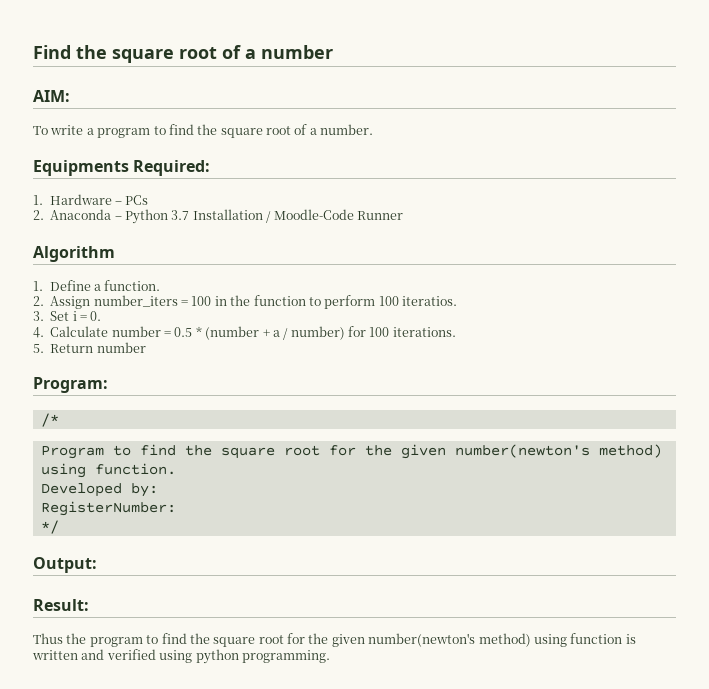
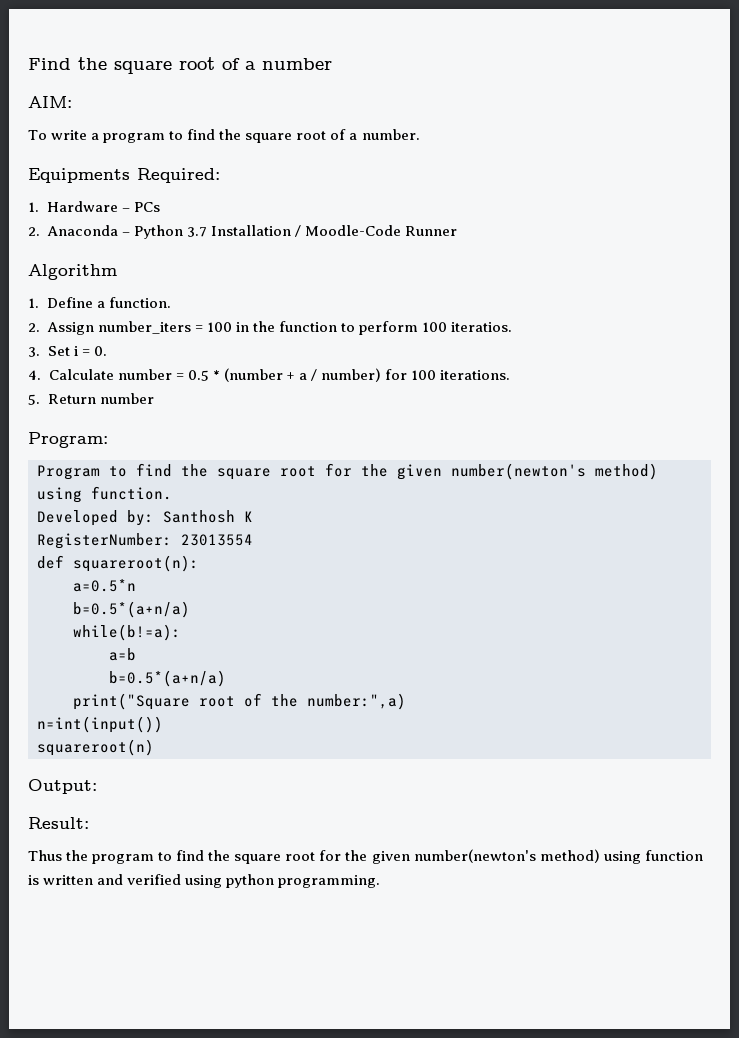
- /*
- Developed by:
+ Developed by: Santhosh K
- RegisterNumber:
- */
+ RegisterNumber: 23013554
+ def squareroot(n):
+ a=0.5*n
+ b=0.5*(a+n/a)
+ while(b!=a):
+ a=b
+ b=0.5*(a+n/a)
+ print("Square root of the number:",a)
+ n=int(input())
+ squareroot(n)

